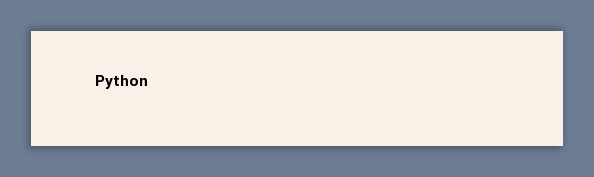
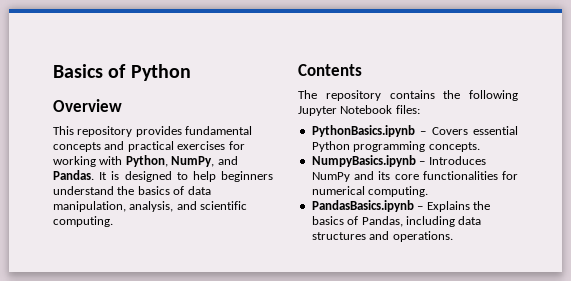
- Python
+ Basics of Python
+ Overview
+ This repository provides fundamental concepts and practical exercises for working with Python, NumPy, and Pandas. It is designed to help beginners understand the basics of data manipulation, analysis, and scientific computing.
+ Contents
+ The repository contains the following Jupyter Notebook files:
+ PythonBasics.ipynb – Covers essential Python programming concepts.
+ NumpyBasics.ipynb – Introduces NumPy and its core functionalities for numerical computing.
+ PandasBasics.ipynb – Explains the basics of Pandas, including data structures and operations.

